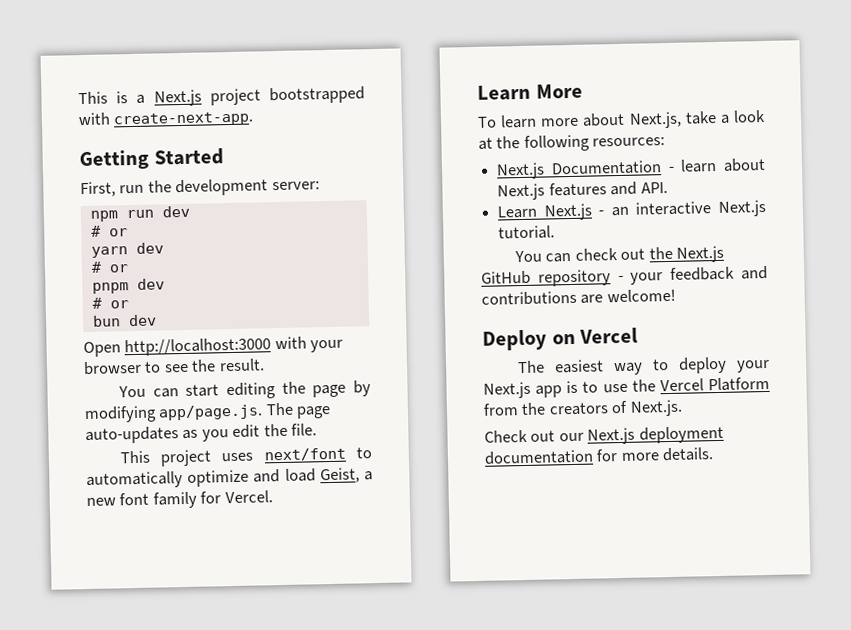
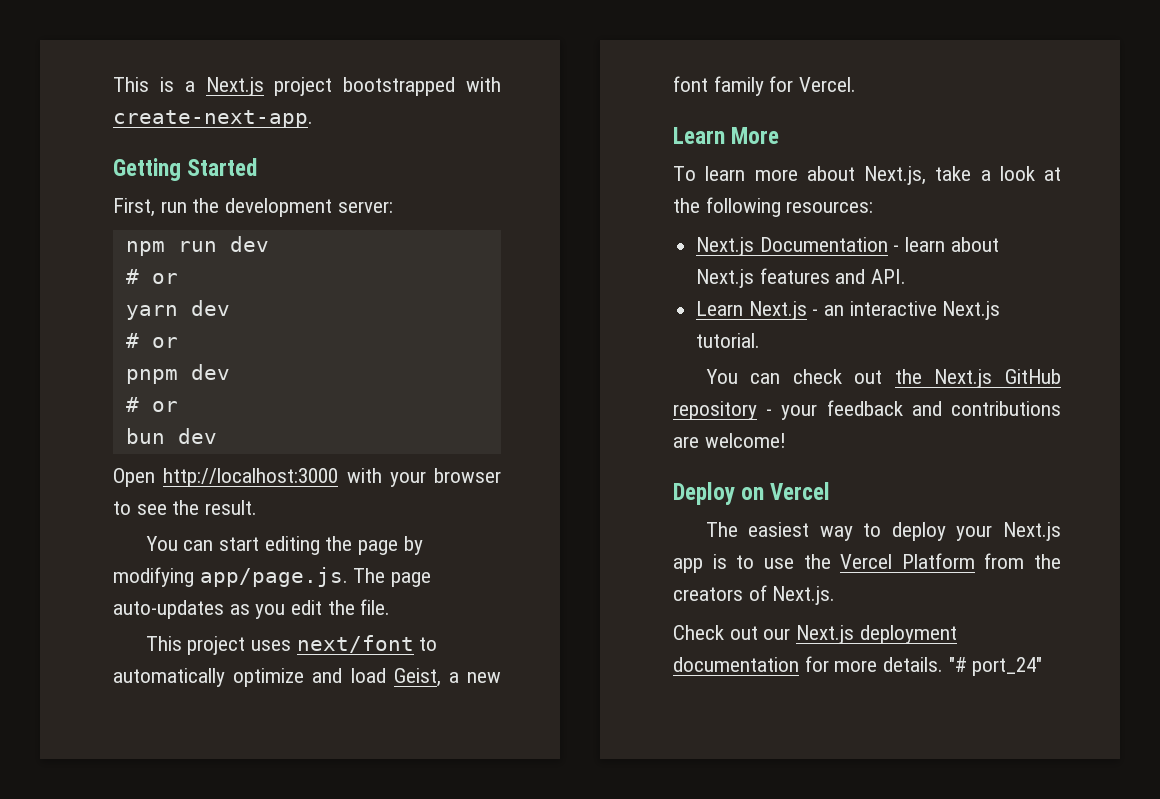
+ "# port_24"

